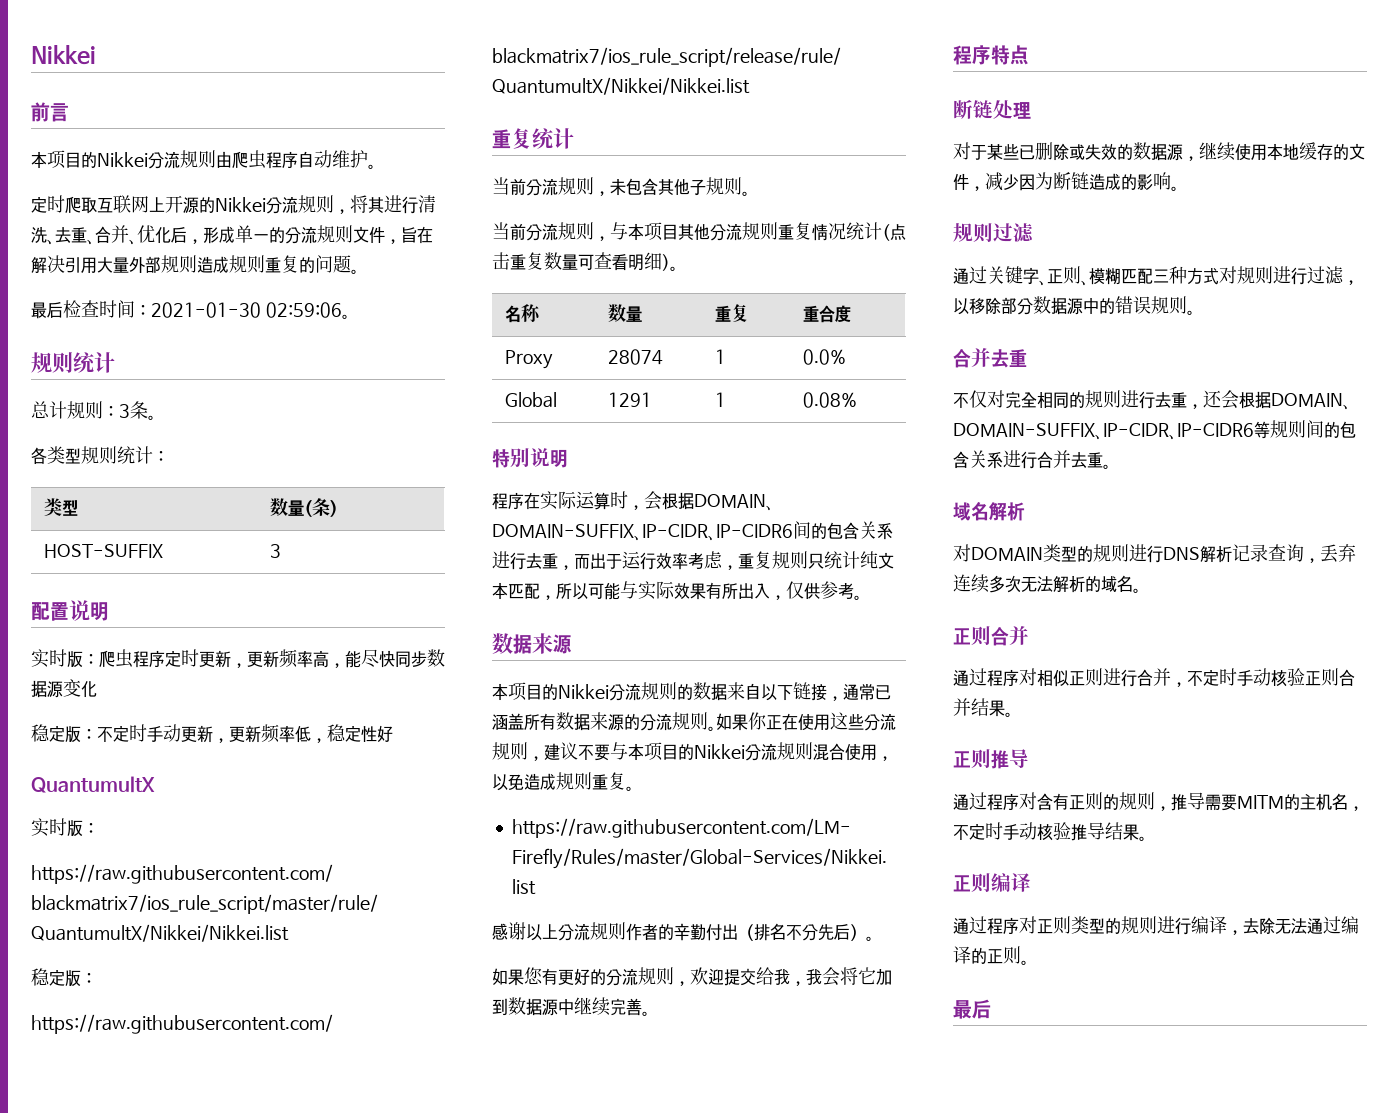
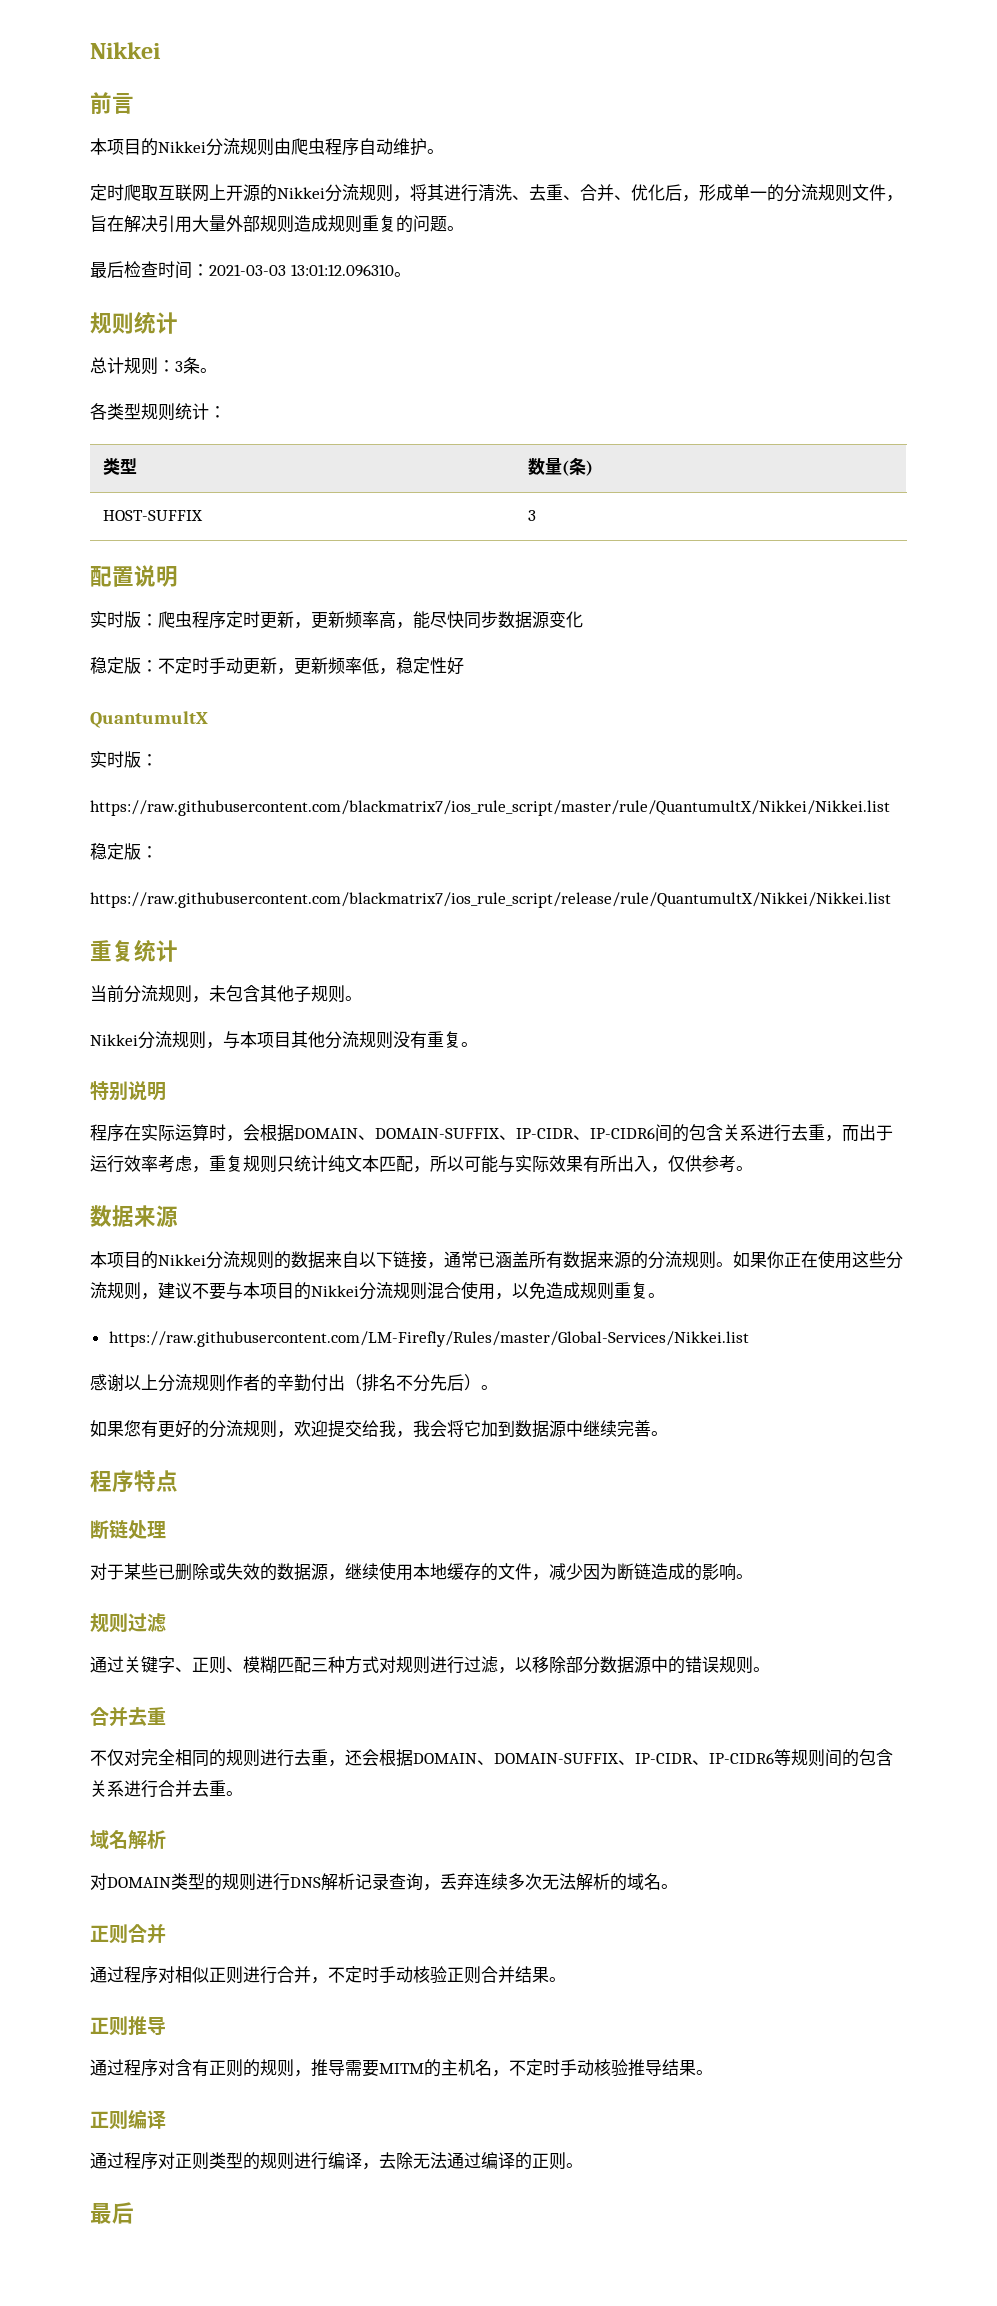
- 最后检查时间：2021-01-30 02:59:06。
+ 最后检查时间：2021-03-03 13:01:12.096310。
- 当前分流规则，与本项目其他分流规则重复情况统计(点击重复数量可查看明细)。
- 名称 | 数量 | 重复 | 重合度
- Proxy | 28074 | 1 | 0.0%
- Global | 1291 | 1 | 0.08%
+ Nikkei分流规则，与本项目其他分流规则没有重复。

